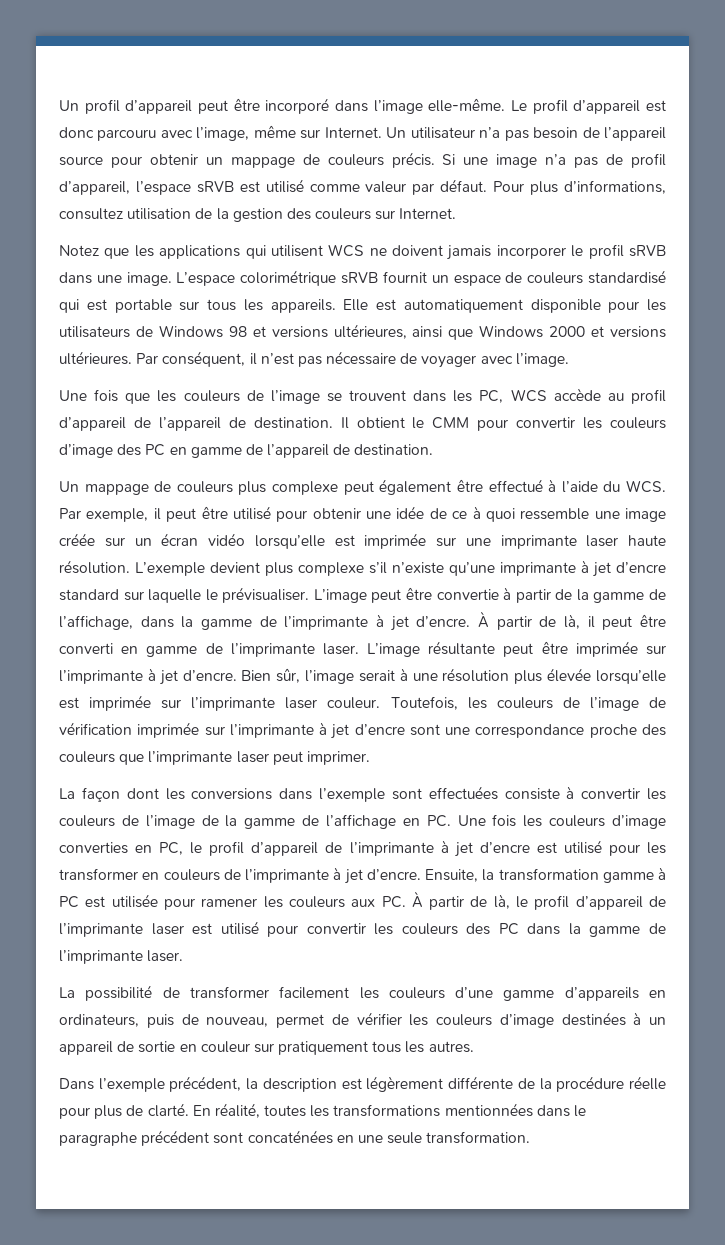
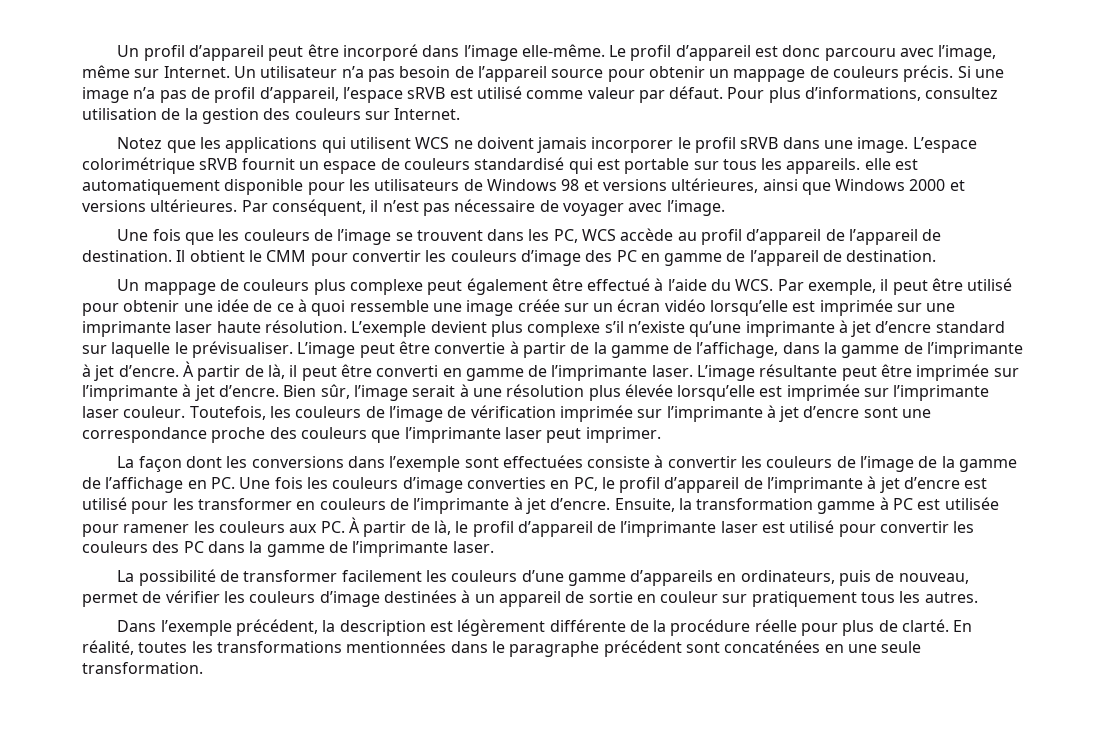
- L’espace colorimétrique sRVB fournit un espace de couleurs standardisé qui est portable sur tous les appareils. Elle est automatiquement disponible pour les utilisateurs de Windows 98 et versions ultérieures, ainsi que Windows 2000 et versions ultérieures.
+ L’espace colorimétrique sRVB fournit un espace de couleurs standardisé qui est portable sur tous les appareils. elle est automatiquement disponible pour les utilisateurs de Windows 98 et versions ultérieures, ainsi que Windows 2000 et versions ultérieures.

